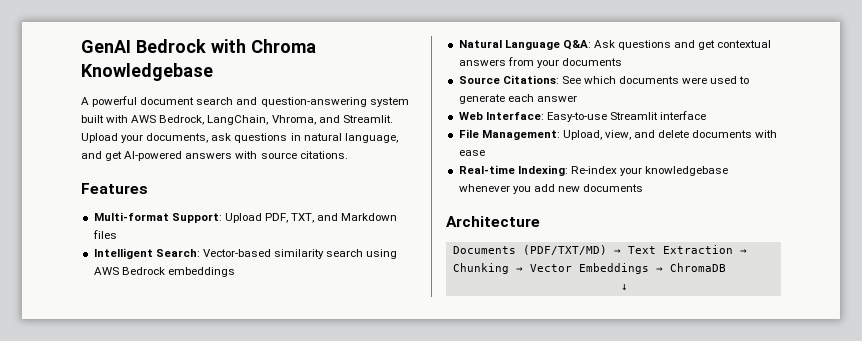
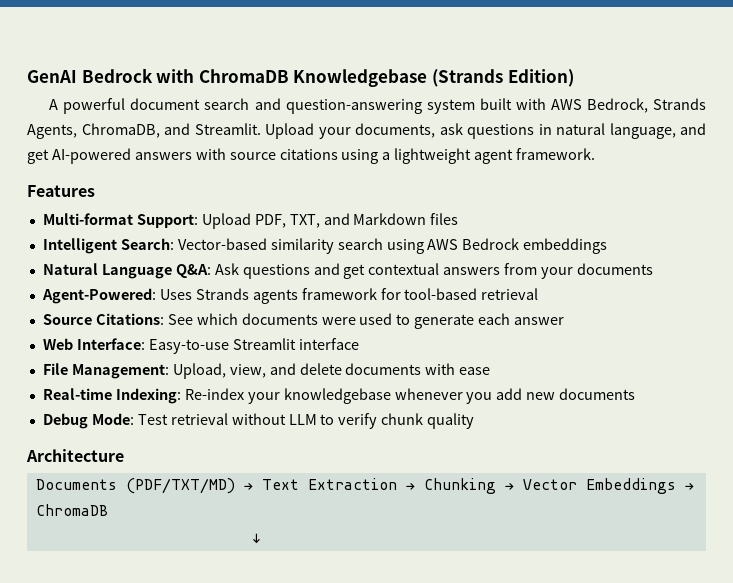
- GenAI Bedrock with Chroma Knowledgebase
+ GenAI Bedrock with ChromaDB Knowledgebase (Strands Edition)
- A powerful document search and question-answering system built with AWS Bedrock, LangChain, Vhroma, and Streamlit.
+ A powerful document search and question-answering system built with AWS Bedrock, Strands Agents, ChromaDB, and Streamlit.
- Upload your documents, ask questions in natural language, and get AI-powered answers with source citations.
+ Upload your documents, ask questions in natural language, and get AI-powered answers with source citations using a lightweight agent framework.
+ Agent-Powered: Uses Strands agents framework for tool-based retrieval
+ Debug Mode: Test retrieval without LLM to verify chunk quality

